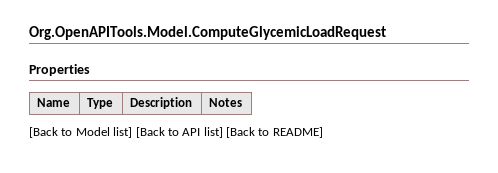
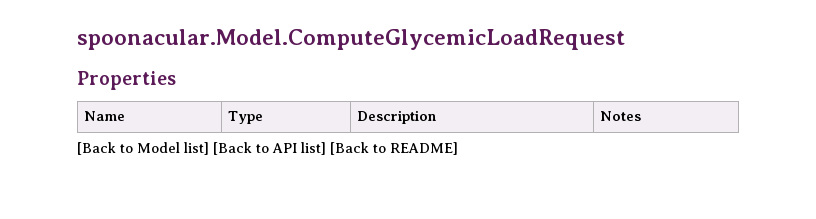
- Org.OpenAPITools.Model.ComputeGlycemicLoadRequest
+ spoonacular.Model.ComputeGlycemicLoadRequest

